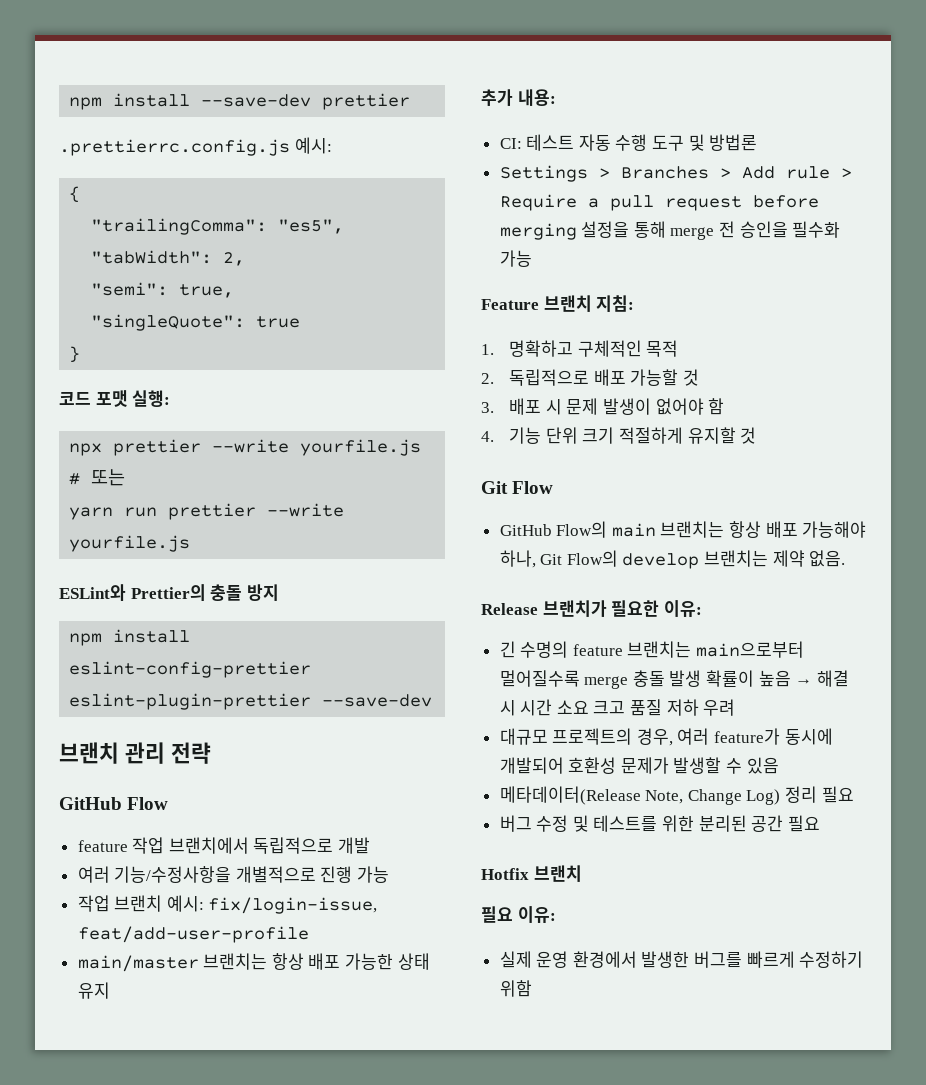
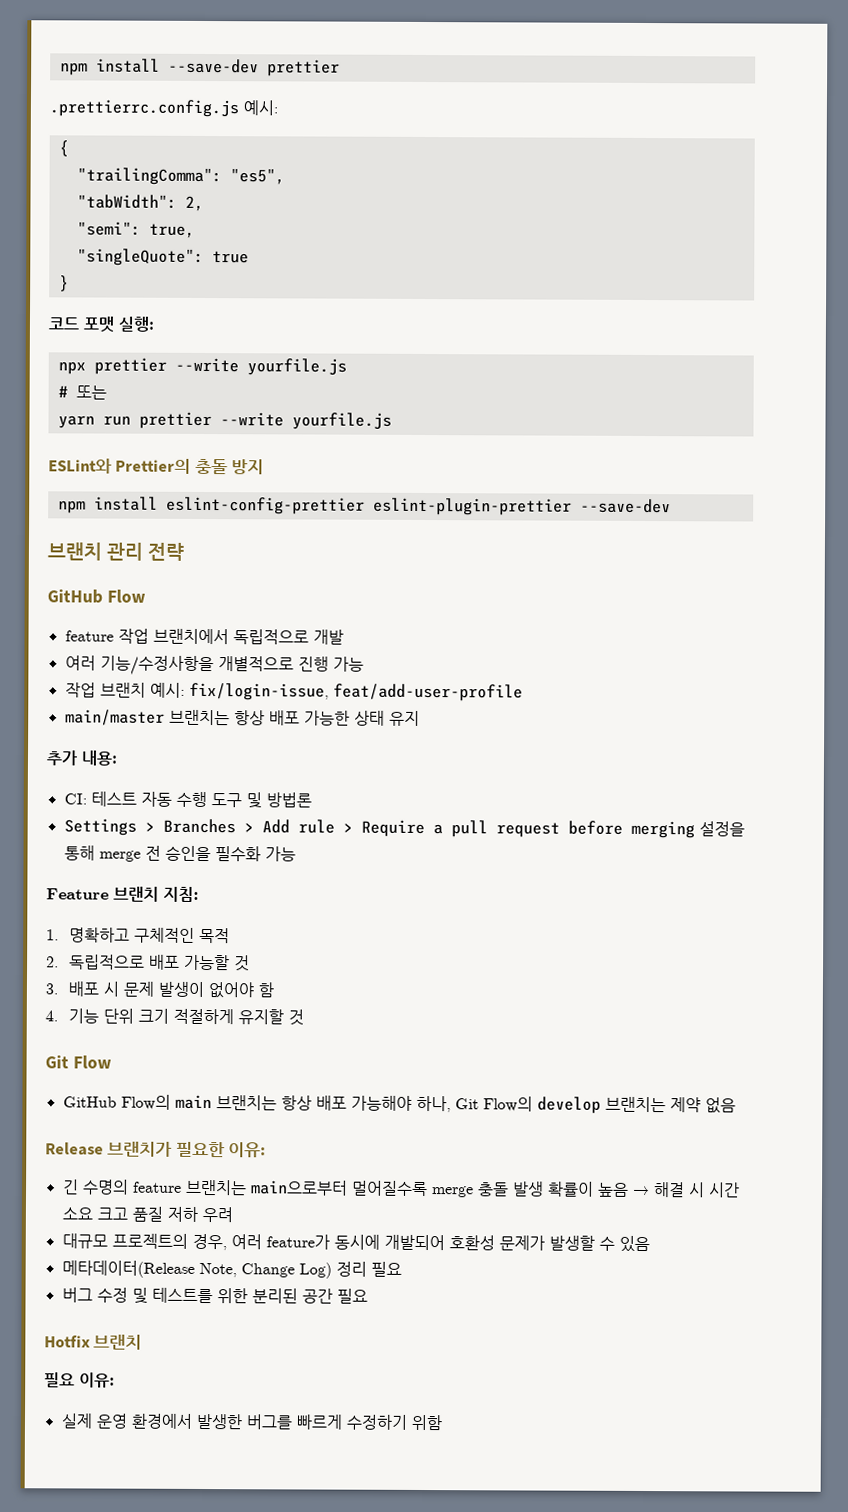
- GitHub Flow의 main 브랜치는 항상 배포 가능해야 하나, Git Flow의 develop 브랜치는 제약 없음.
+ GitHub Flow의 main 브랜치는 항상 배포 가능해야 하나, Git Flow의 develop 브랜치는 제약 없음

